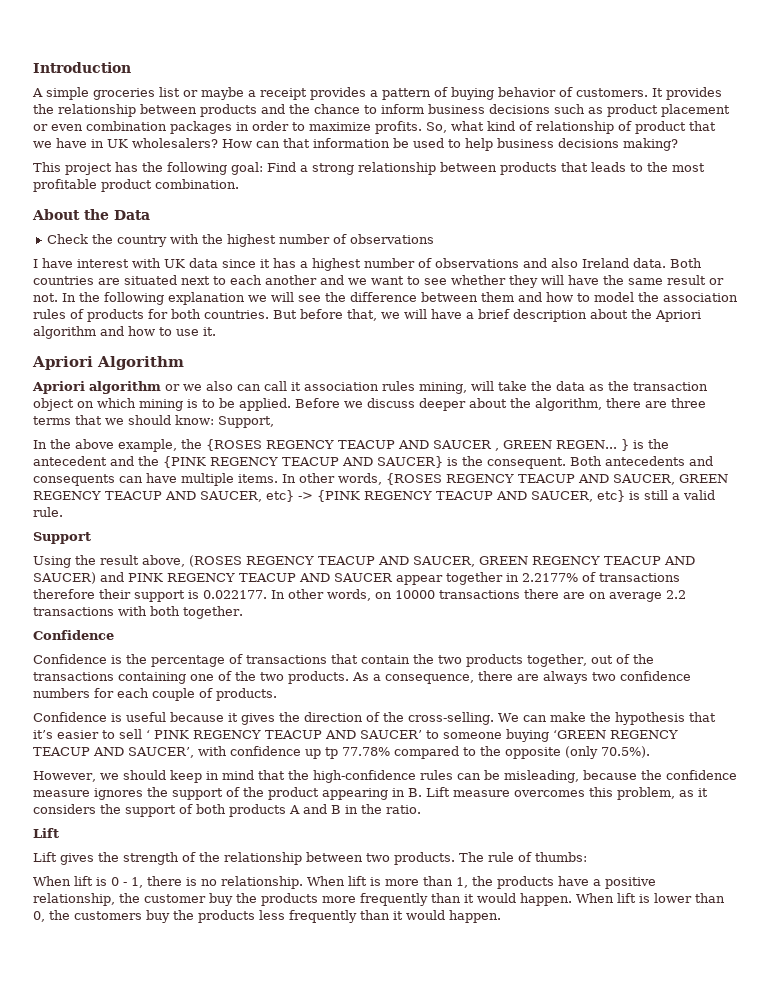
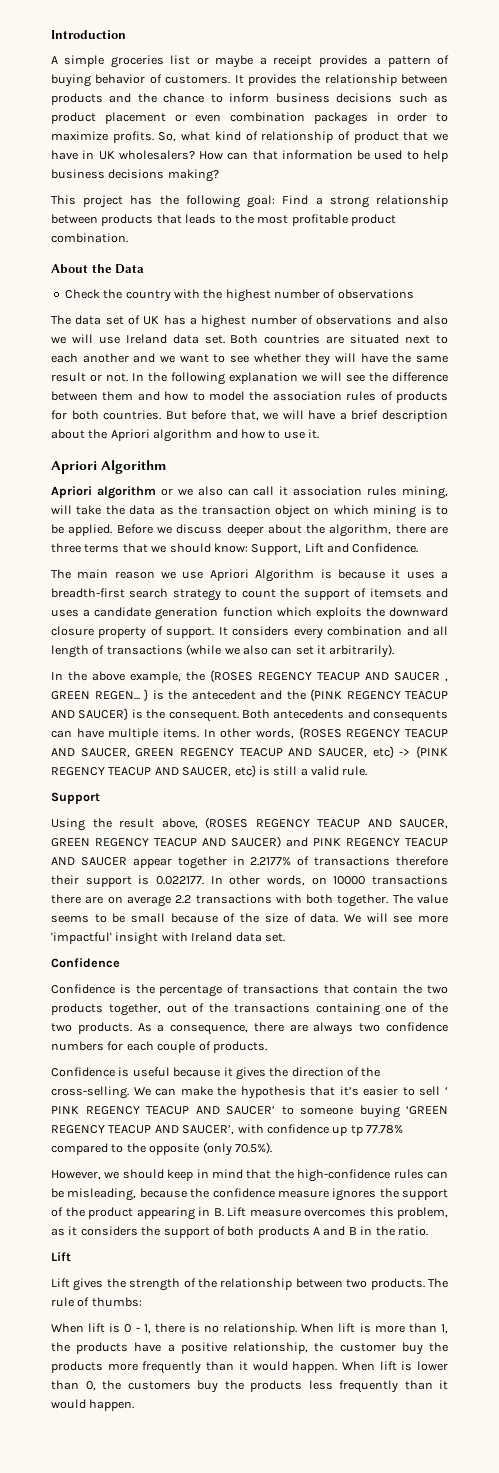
- I have interest with UK data since it has a highest number of observations and also Ireland data.
+ The data set of UK has a highest number of observations and also we will use Ireland data set.
- Before we discuss deeper about the algorithm, there are three terms that we should know: Support,
+ Before we discuss deeper about the algorithm, there are three terms that we should know: Support, Lift and Confidence.
+ The main reason we use Apriori Algorithm is because it uses a breadth-first search strategy to count the support of itemsets and uses a candidate generation function which exploits the downward closure property of support. It considers every combination and all length of transactions (while we also can set it arbitrarily).
+ The value seems to be small because of the size of data. We will see more 'impactful' insight with Ireland data set.

